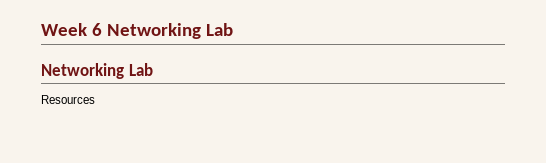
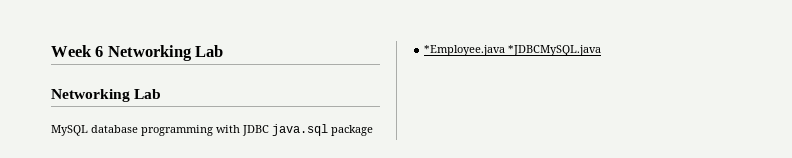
- Resources
+ MySQL database programming with JDBC java.sql package
+ *Employee.java *JDBCMySQL.java

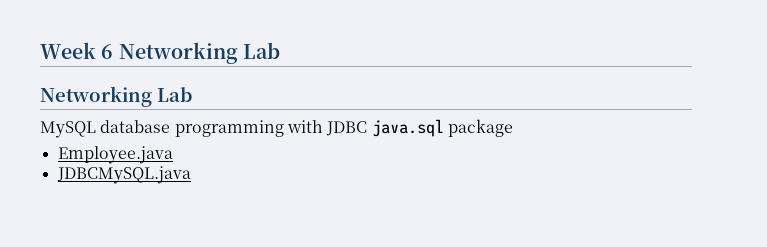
- *Employee.java *JDBCMySQL.java
+ Employee.java
+ JDBCMySQL.java

